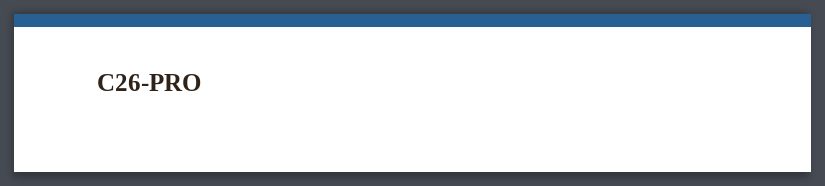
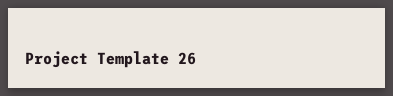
- C26-PRO
+ Project Template 26

